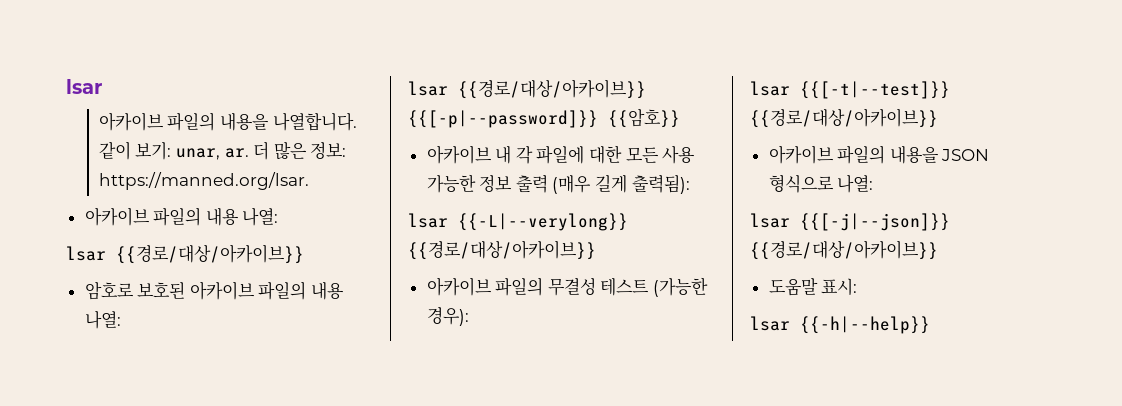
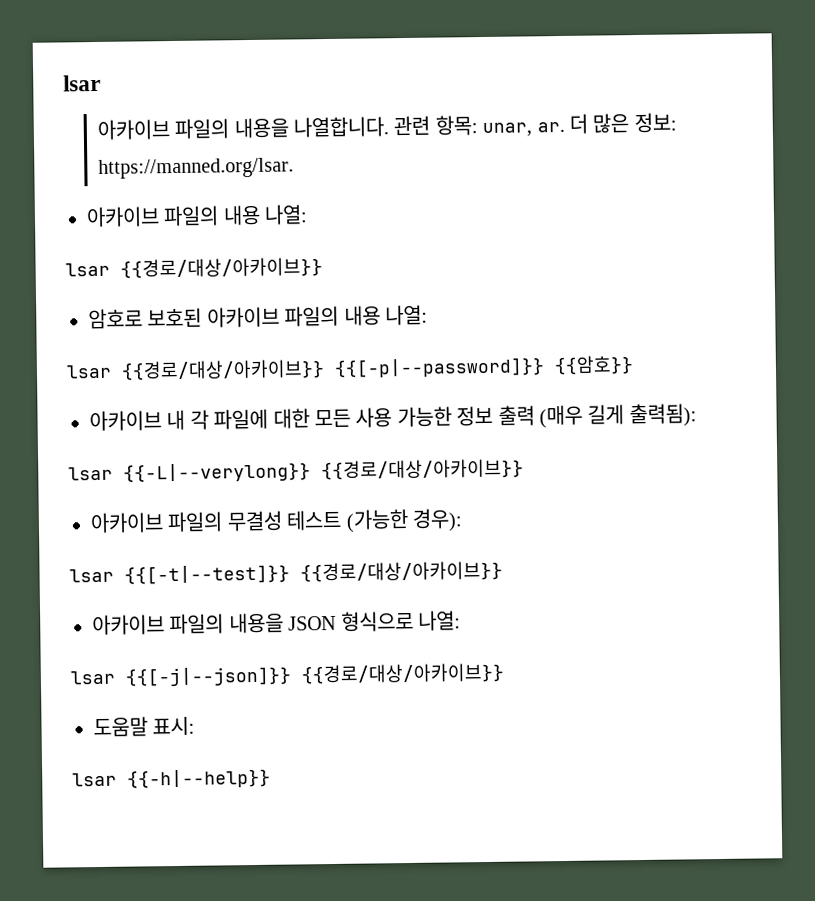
- 같이 보기: unar, ar.
+ 관련 항목: unar, ar.

